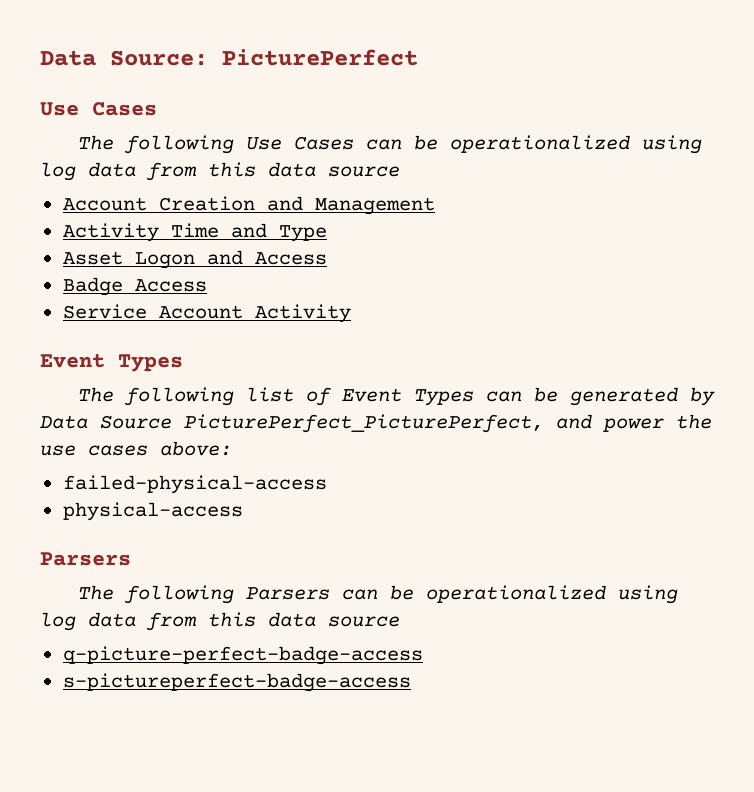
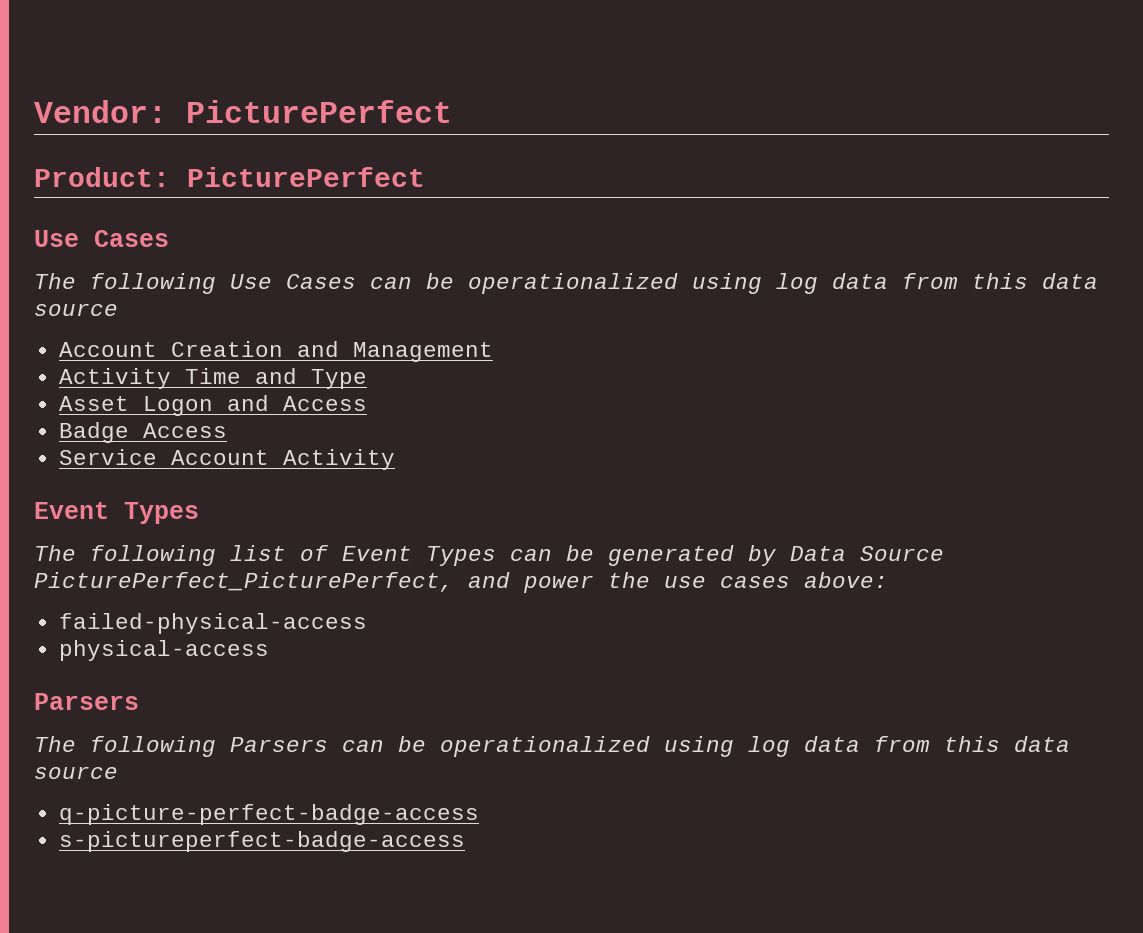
- Data Source: PicturePerfect
+ Vendor: PicturePerfect
+ Product: PicturePerfect

